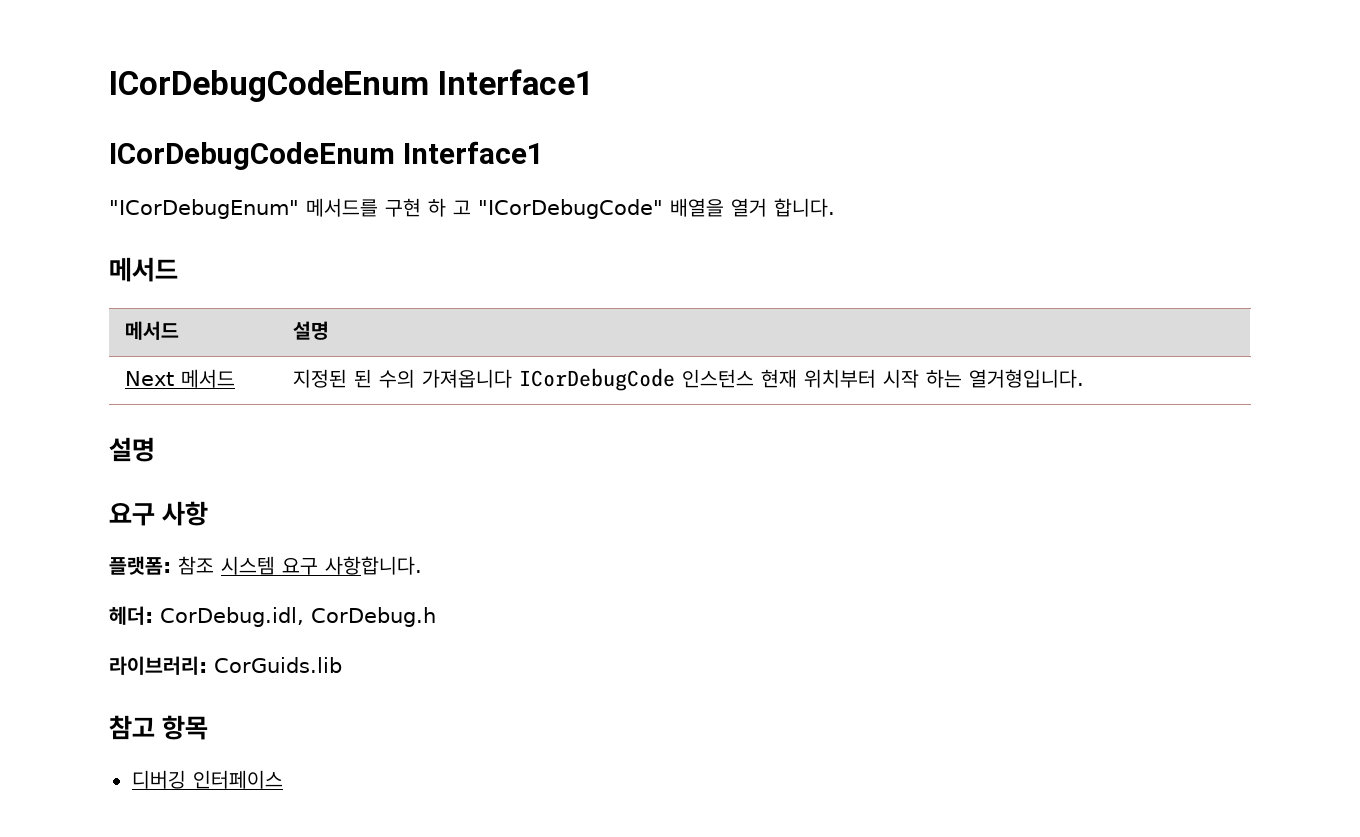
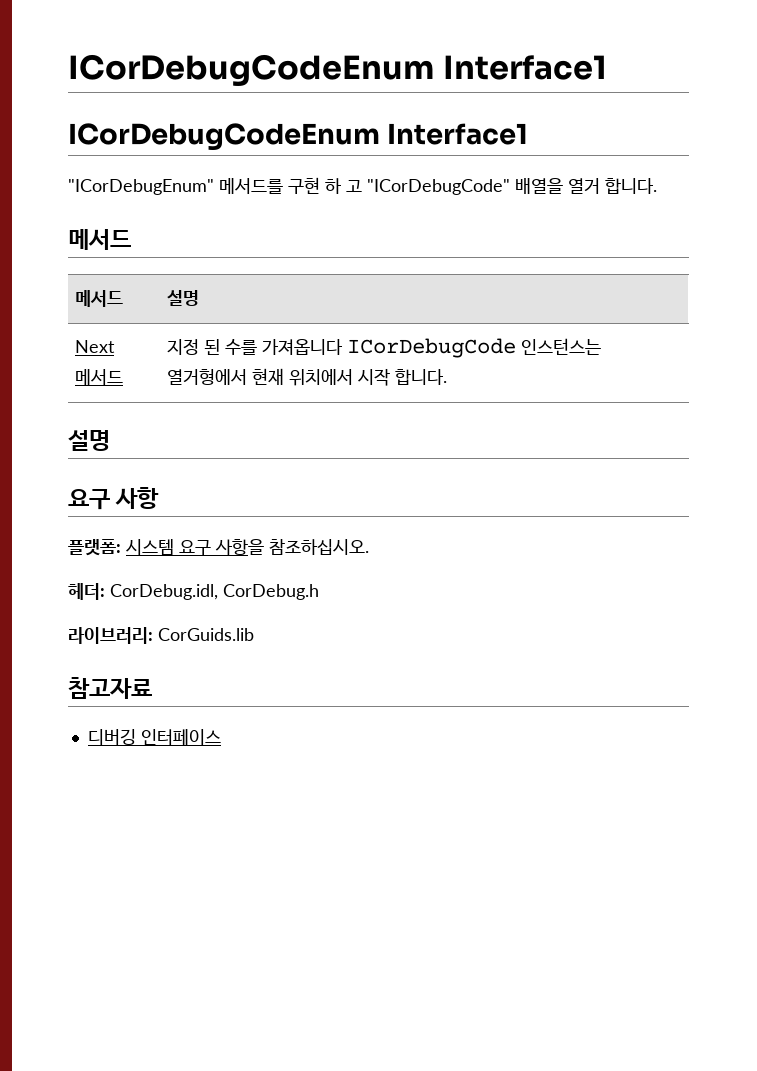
- Next 메서드 | 지정된 된 수의 가져옵니다 ICorDebugCode 인스턴스 현재 위치부터 시작 하는 열거형입니다.
+ Next 메서드 | 지정 된 수를 가져옵니다 ICorDebugCode 인스턴스는 열거형에서 현재 위치에서 시작 합니다.
- 플랫폼: 참조 시스템 요구 사항합니다.
+ 플랫폼: 시스템 요구 사항을 참조하십시오.
- 참고 항목
+ 참고자료

